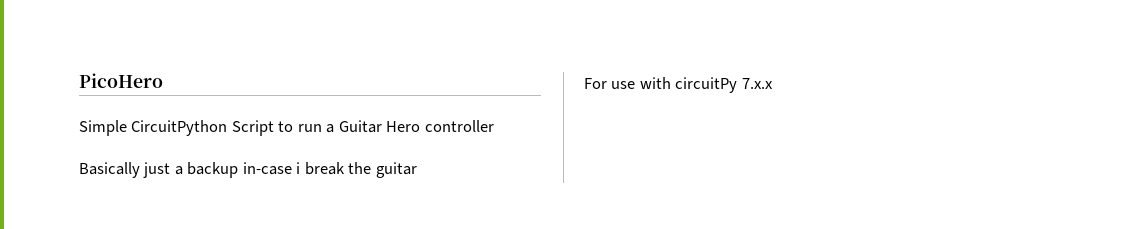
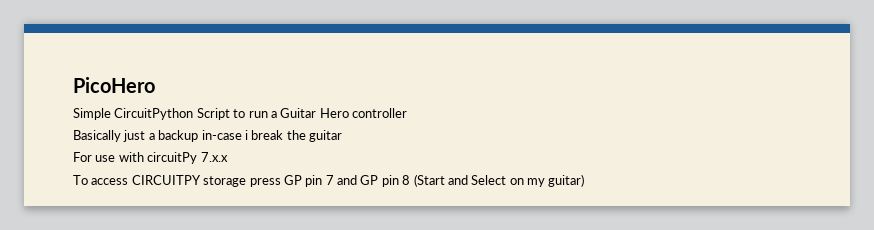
+ To access CIRCUITPY storage press GP pin 7 and GP pin 8 (Start and Select on my guitar)

